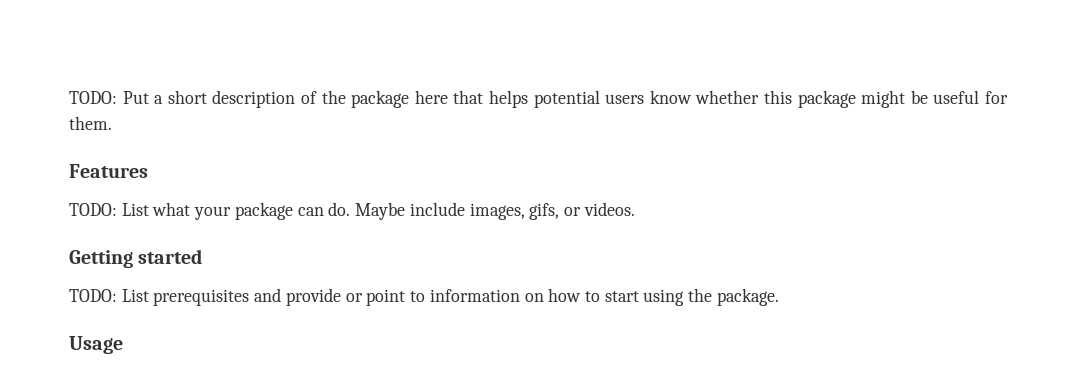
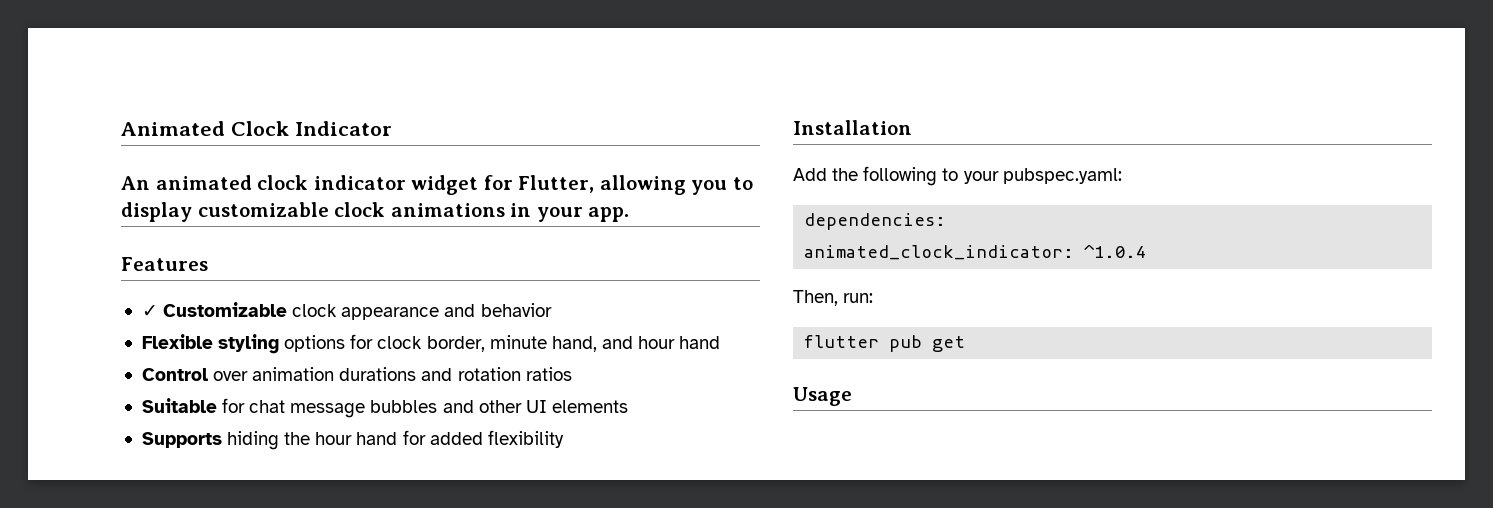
- TODO: Put a short description of the package here that helps potential users know whether this package might be useful for them.
+ Animated Clock Indicator
+ An animated clock indicator widget for Flutter, allowing you to display customizable clock animations in your app.
  Features
- TODO: List what your package can do. Maybe include images, gifs, or videos.
- Getting started
- TODO: List prerequisites and provide or point to information on how to start using the package.
+ ✓ Customizable clock appearance and behavior
+ Flexible styling options for clock border, minute hand, and hour hand
+ Control over animation durations and rotation ratios
+ Suitable for chat message bubbles and other UI elements
+ Supports hiding the hour hand for added flexibility
+ Installation
+ Add the following to your pubspec.yaml:
+ dependencies:
+ animated_clock_indicator: ^1.0.4
+ Then, run:
+ flutter pub get

